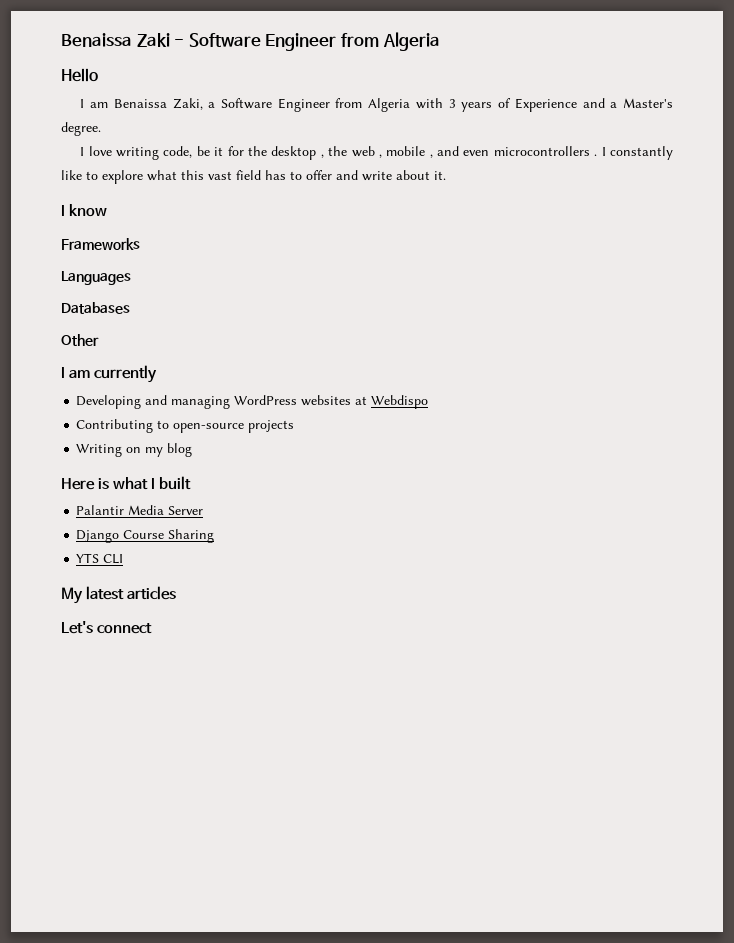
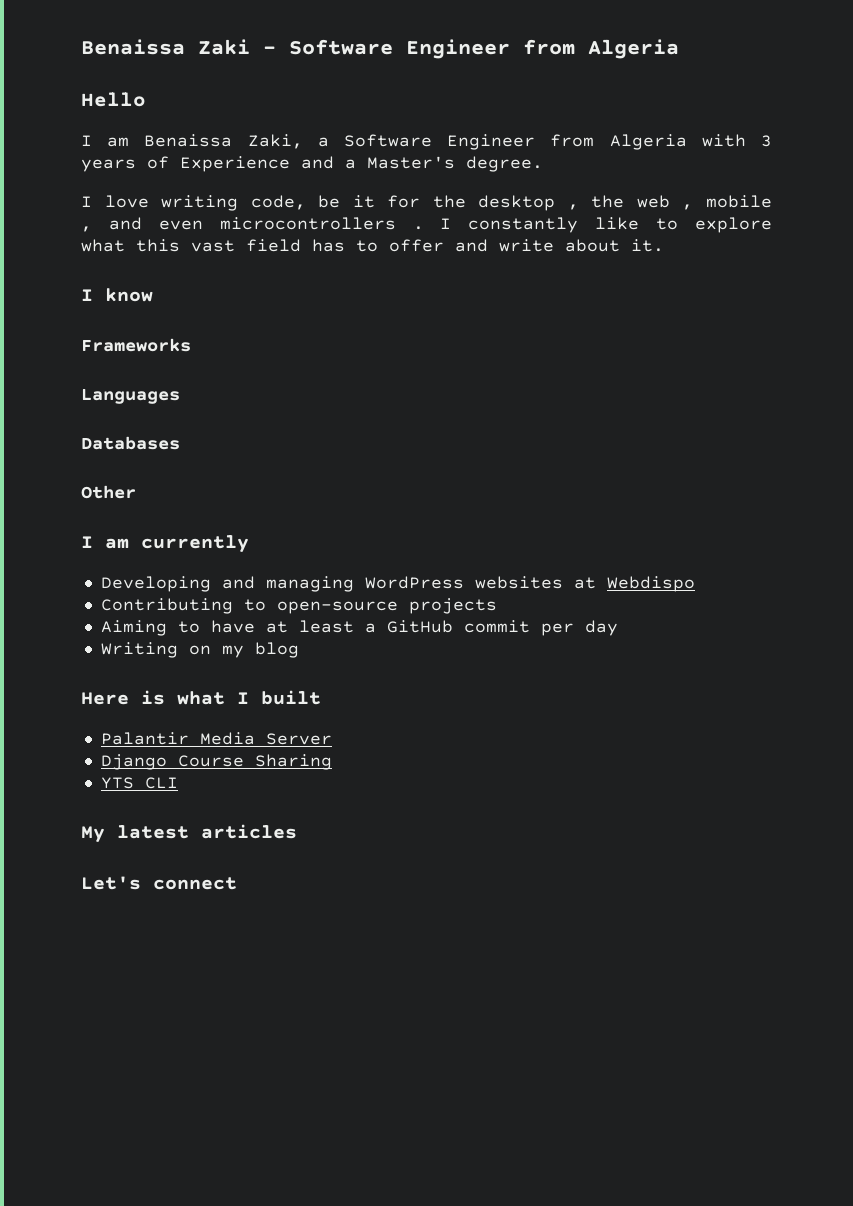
+ Aiming to have at least a GitHub commit per day

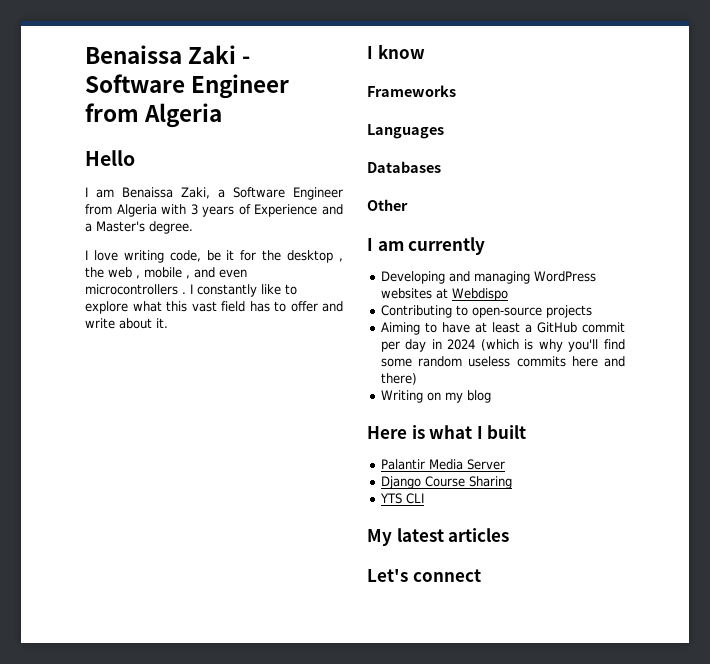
- Aiming to have at least a GitHub commit per day
+ Aiming to have at least a GitHub commit per day in 2024 (which is why you'll find some random useless commits here and there)

